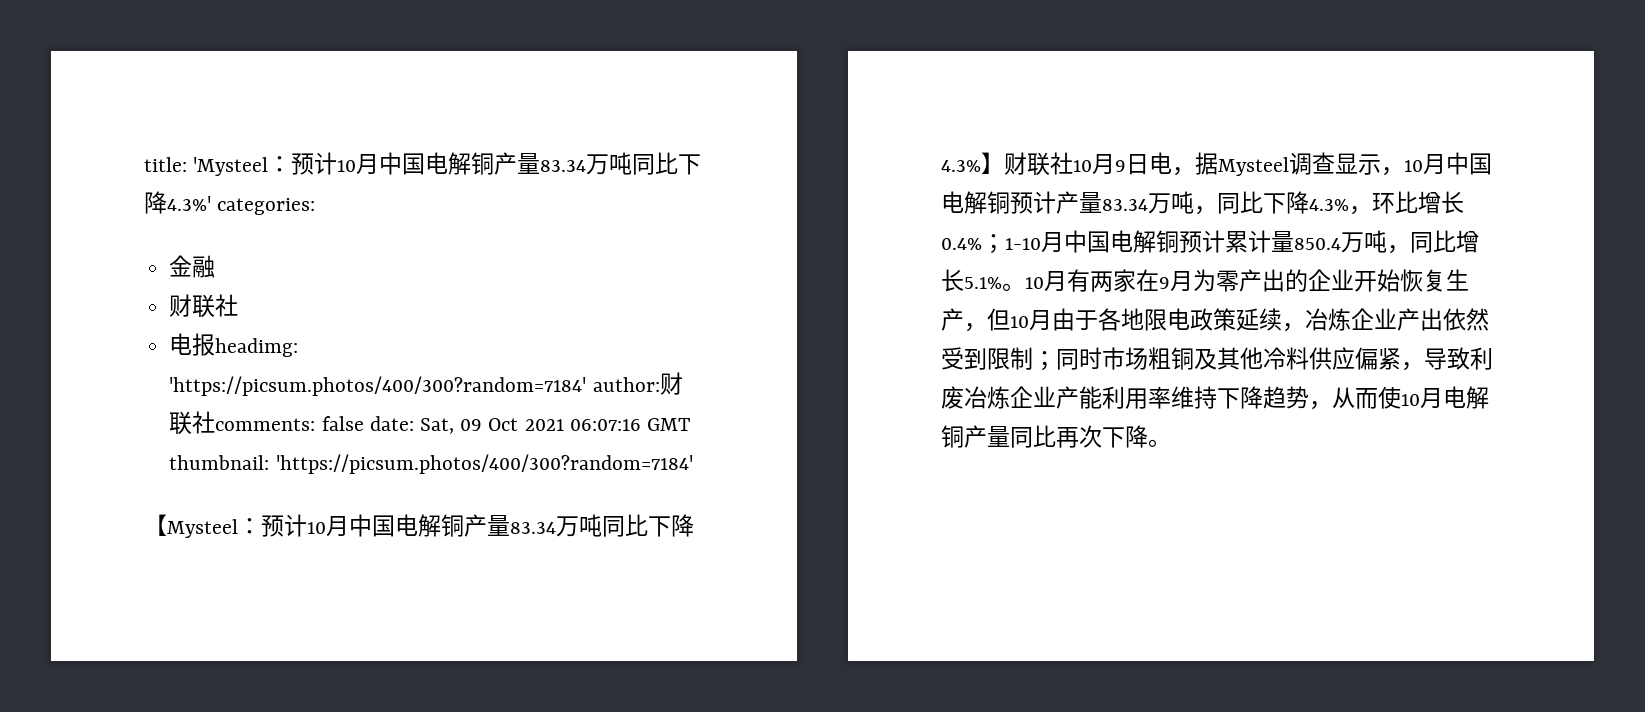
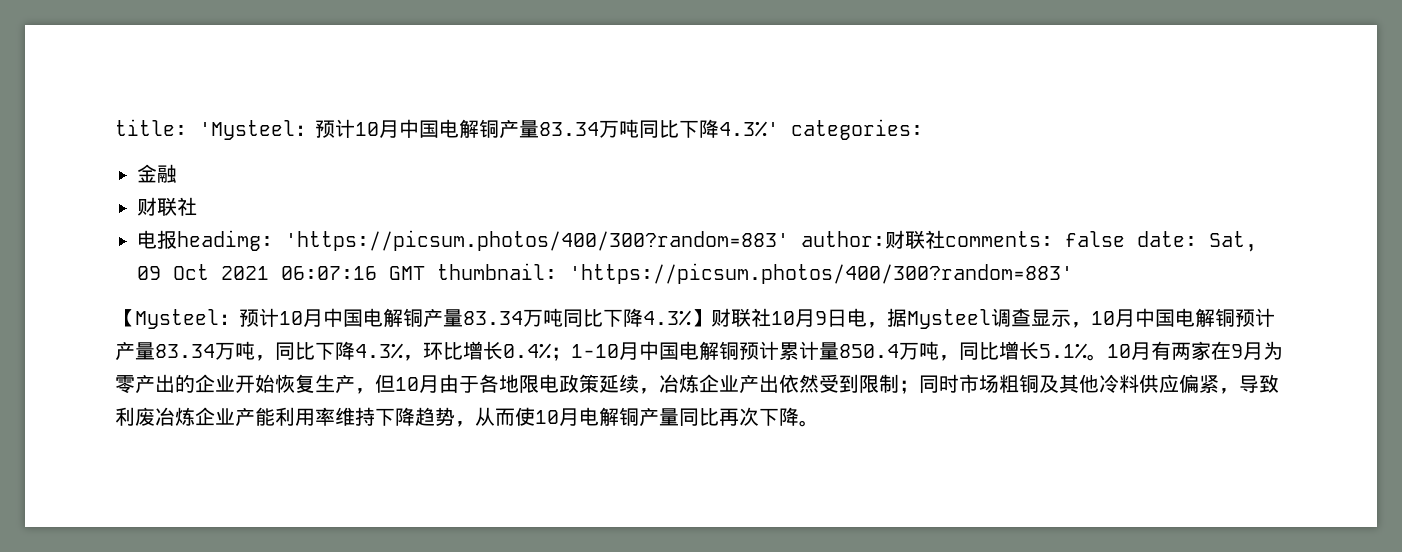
- 电报headimg: 'https://picsum.photos/400/300?random=7184' author:财联社comments: false date: Sat, 09 Oct 2021 06:07:16 GMT thumbnail: 'https://picsum.photos/400/300?random=7184'
+ 电报headimg: 'https://picsum.photos/400/300?random=883' author:财联社comments: false date: Sat, 09 Oct 2021 06:07:16 GMT thumbnail: 'https://picsum.photos/400/300?random=883'

